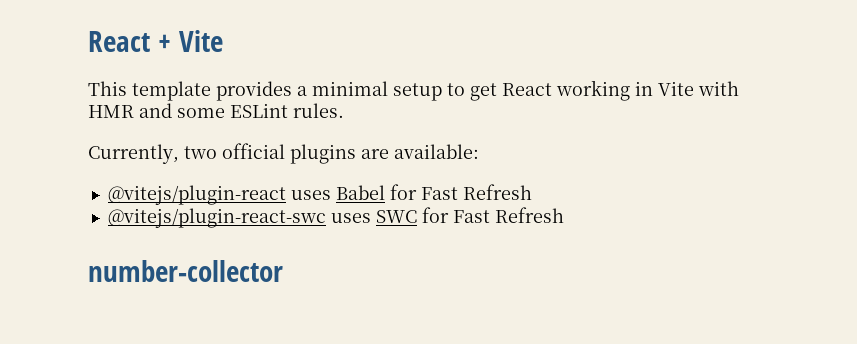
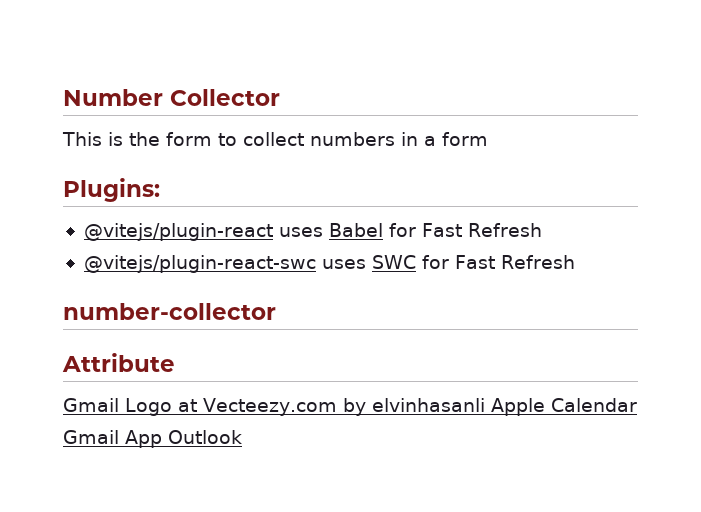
- React + Vite
- This template provides a minimal setup to get React working in Vite with HMR and some ESLint rules.
- Currently, two official plugins are available:
+ Number Collector
+ This is the form to collect numbers in a form
+ Plugins:
+ Attribute
+ Gmail Logo at Vecteezy.com by elvinhasanli Apple Calendar Gmail App Outlook

